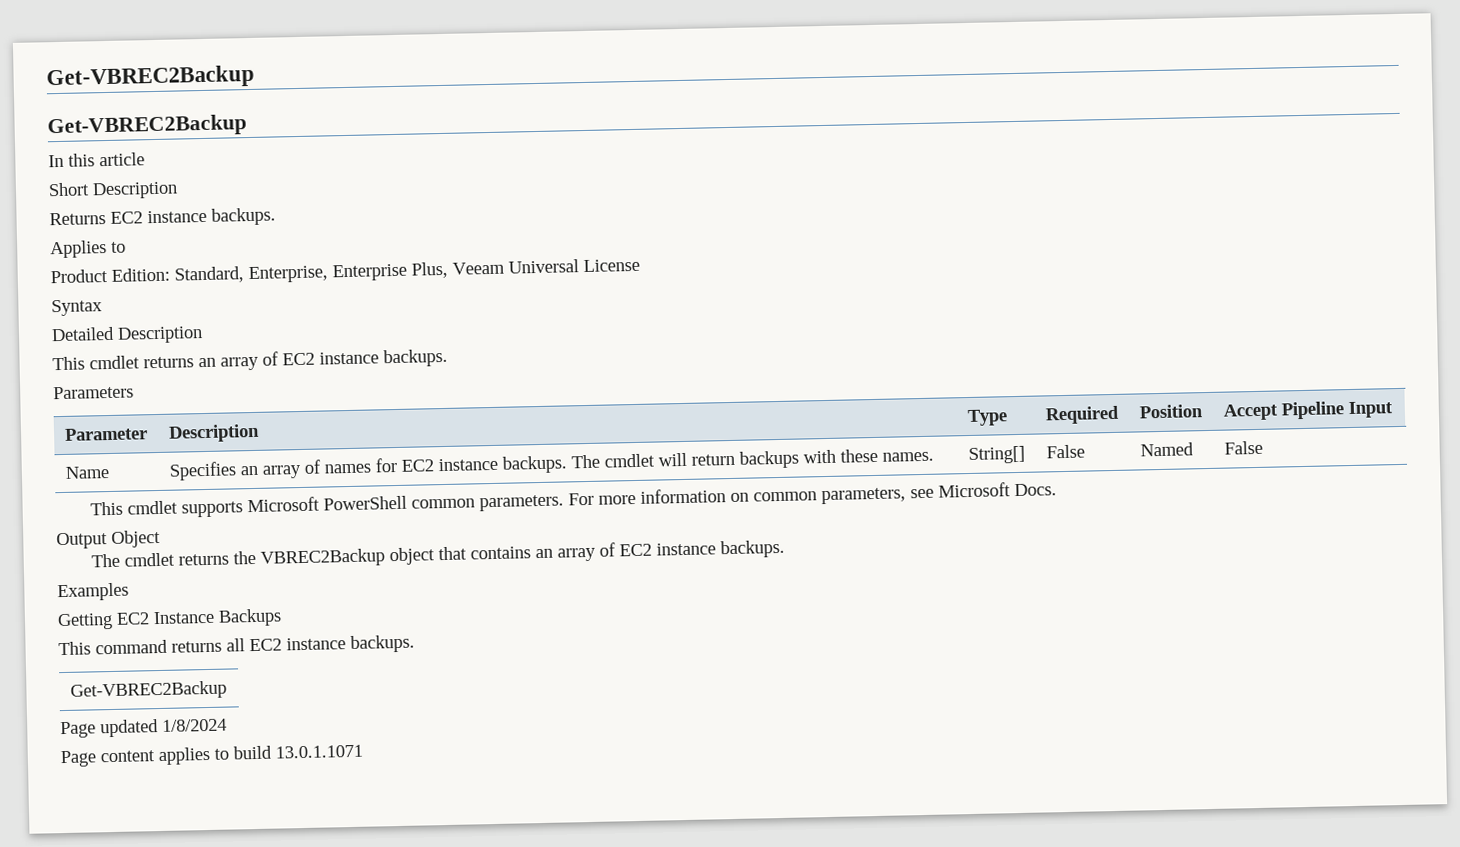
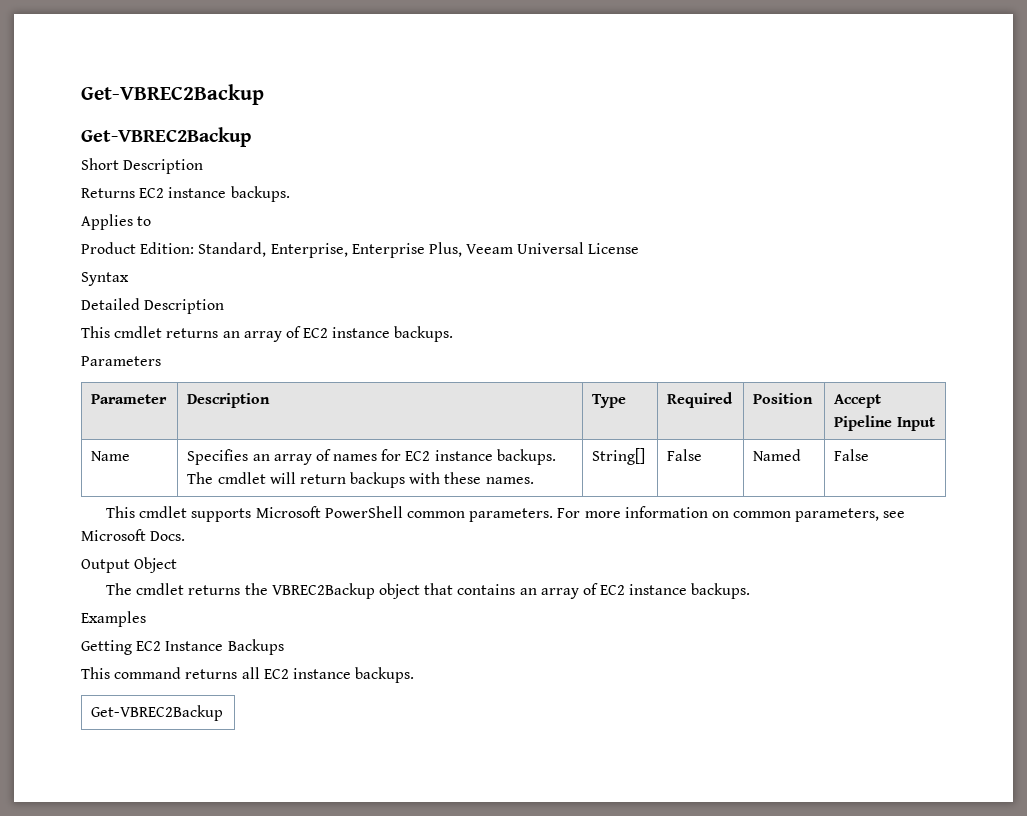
- In this article
- Page updated 1/8/2024
- Page content applies to build 13.0.1.1071

